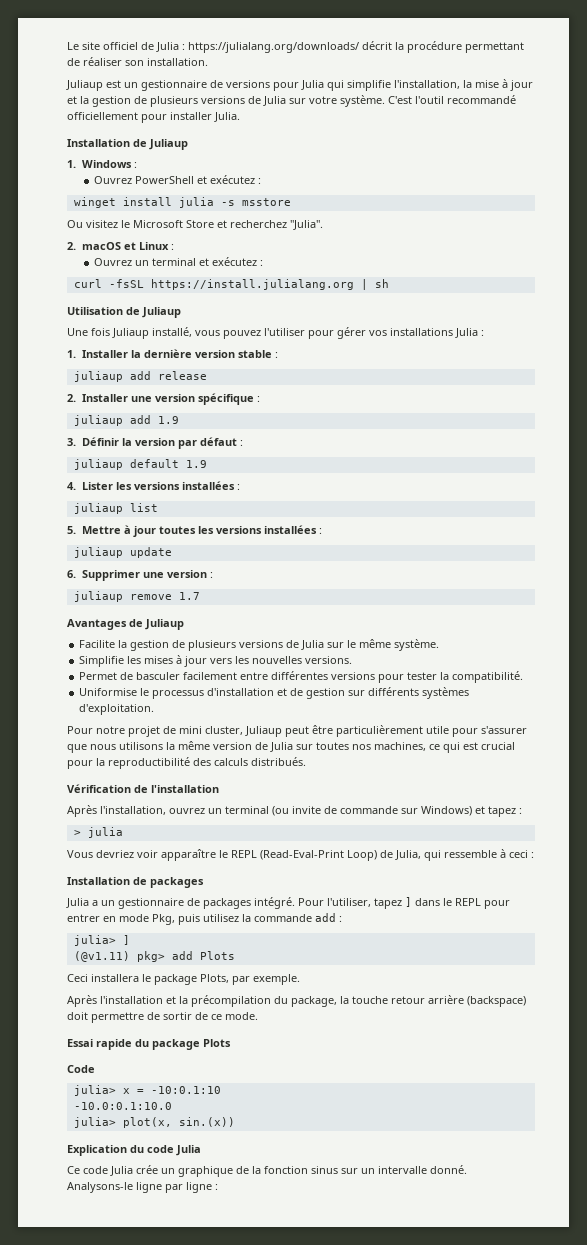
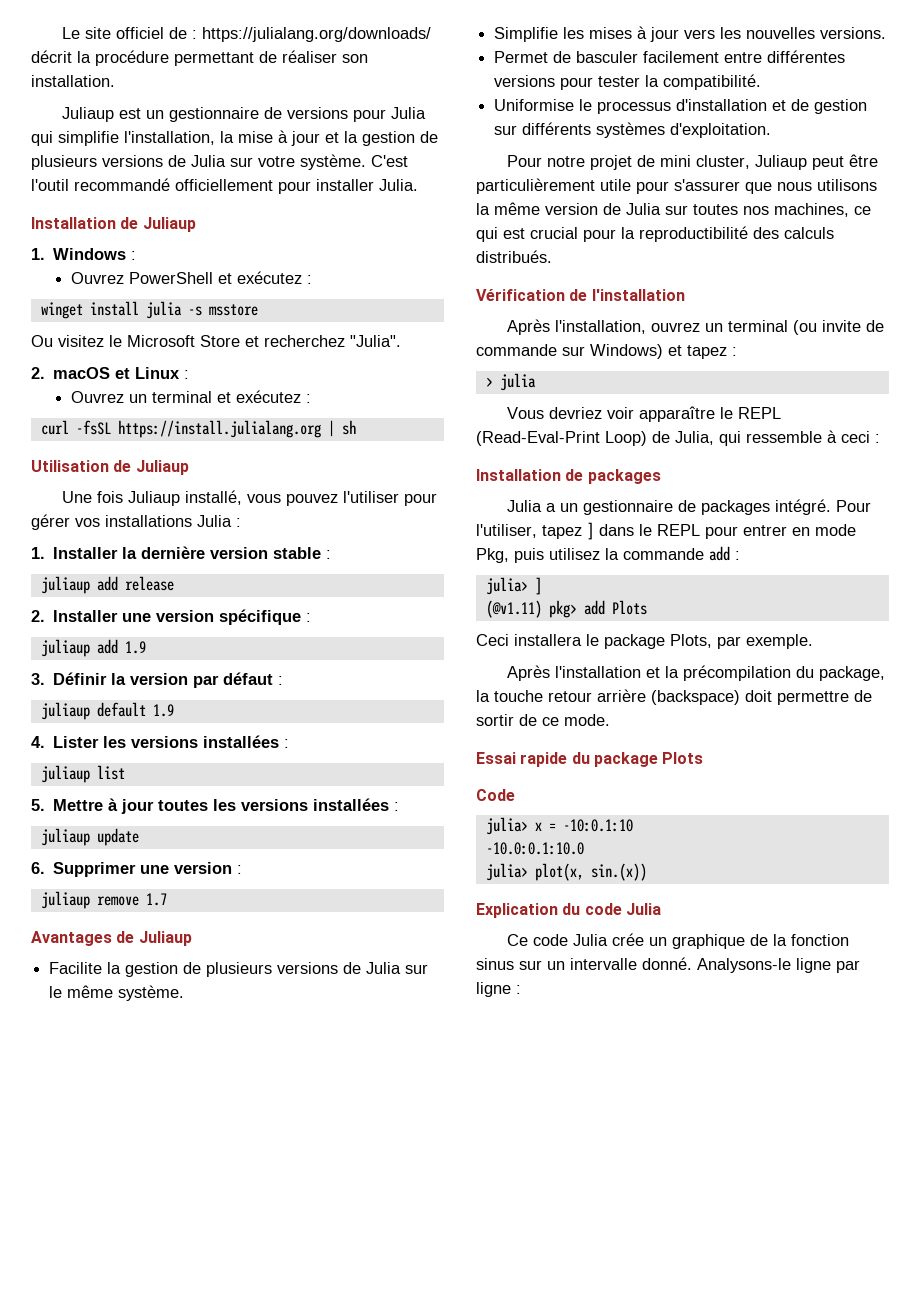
- Le site officiel de Julia : https://julialang.org/downloads/ décrit la procédure permettant de réaliser son installation.
+ Le site officiel de : https://julialang.org/downloads/ décrit la procédure permettant de réaliser son installation.

